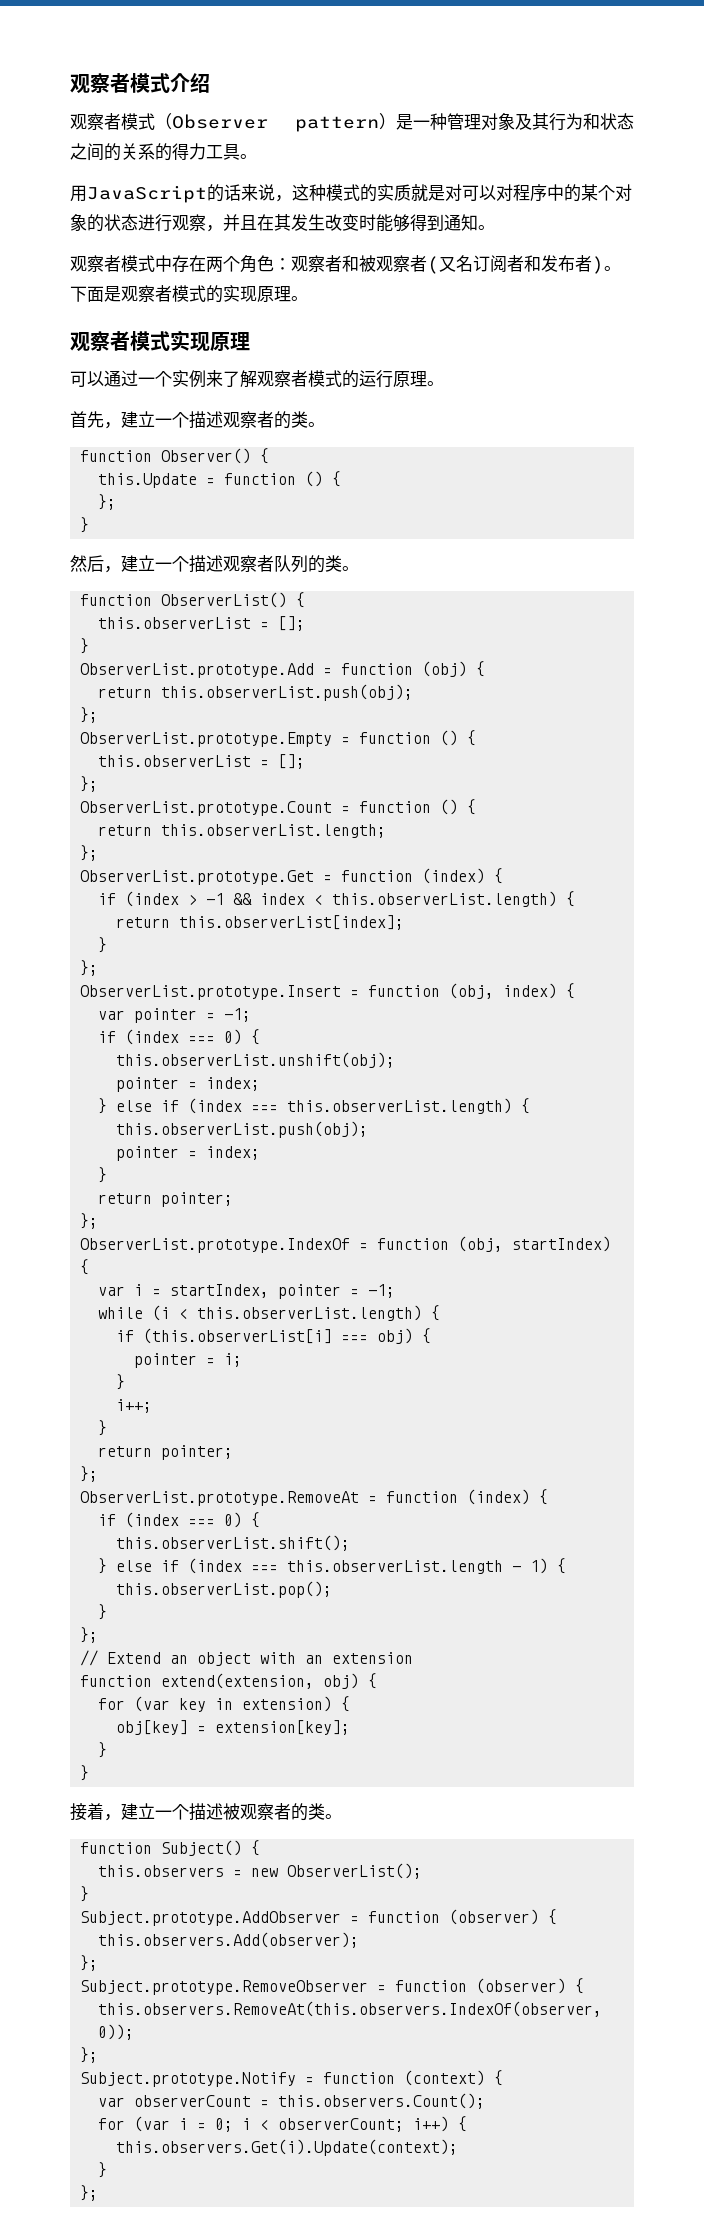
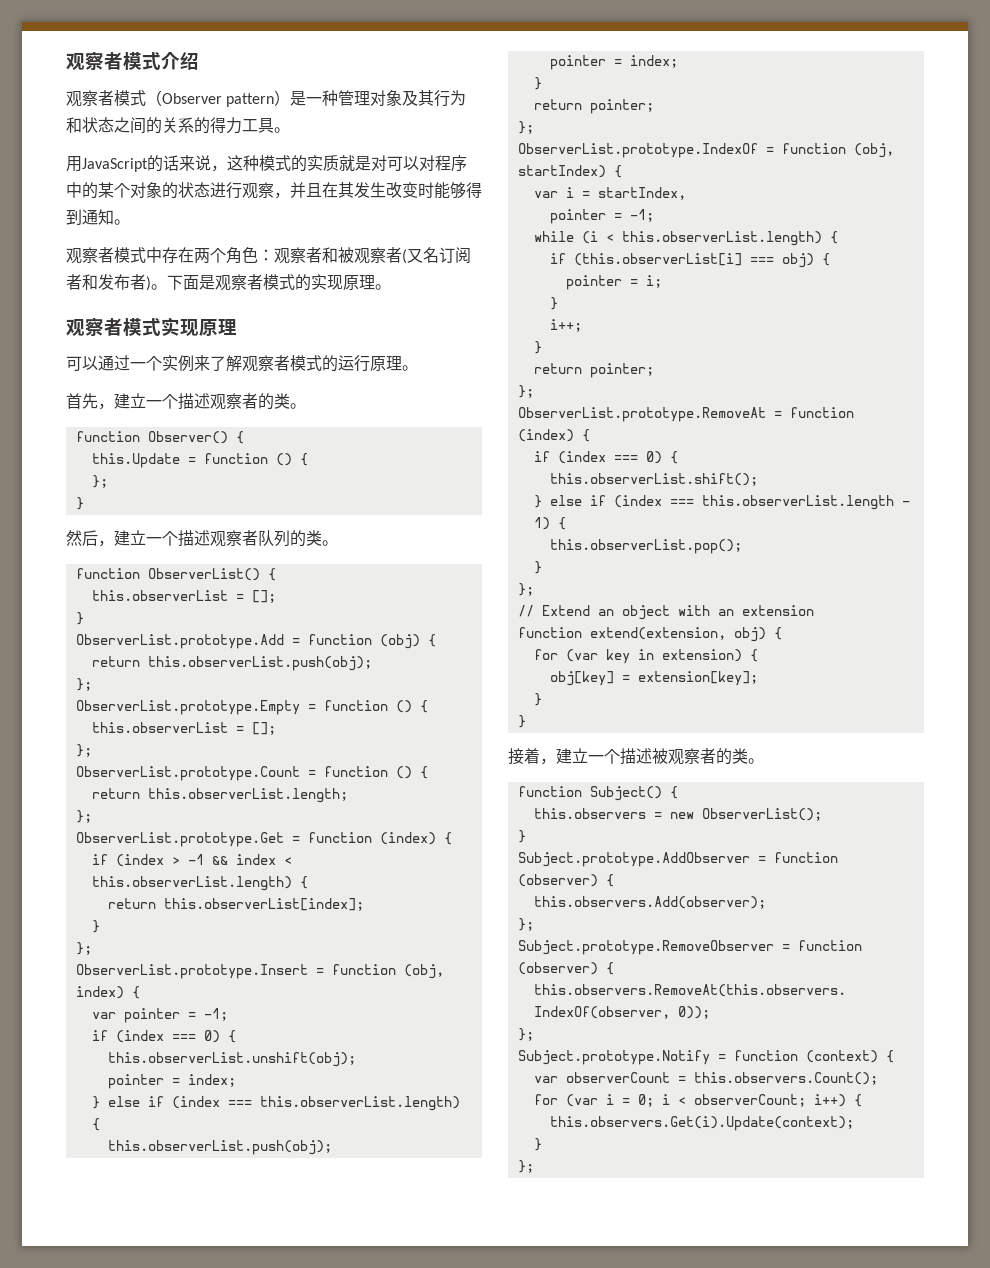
- var i = startIndex, pointer = -1;
+ var i = startIndex,
+ pointer = -1;

